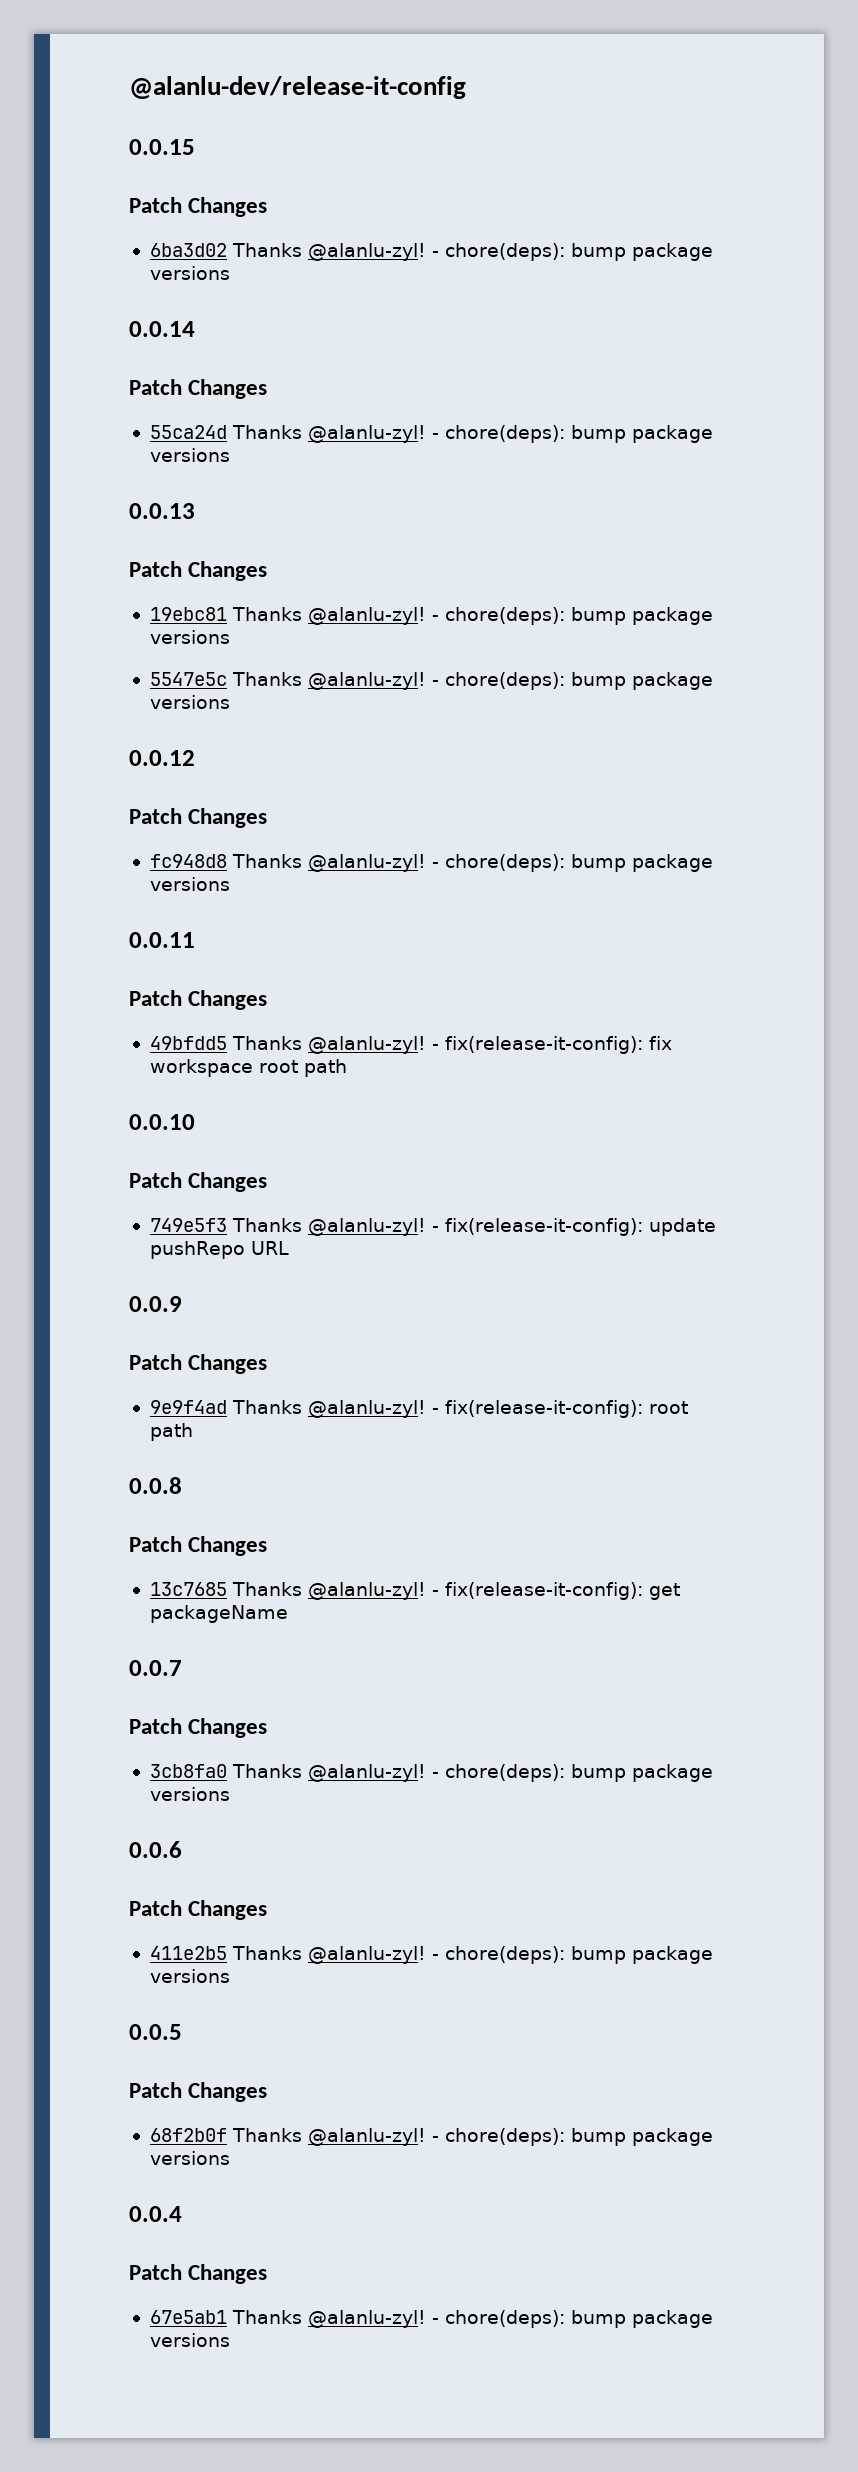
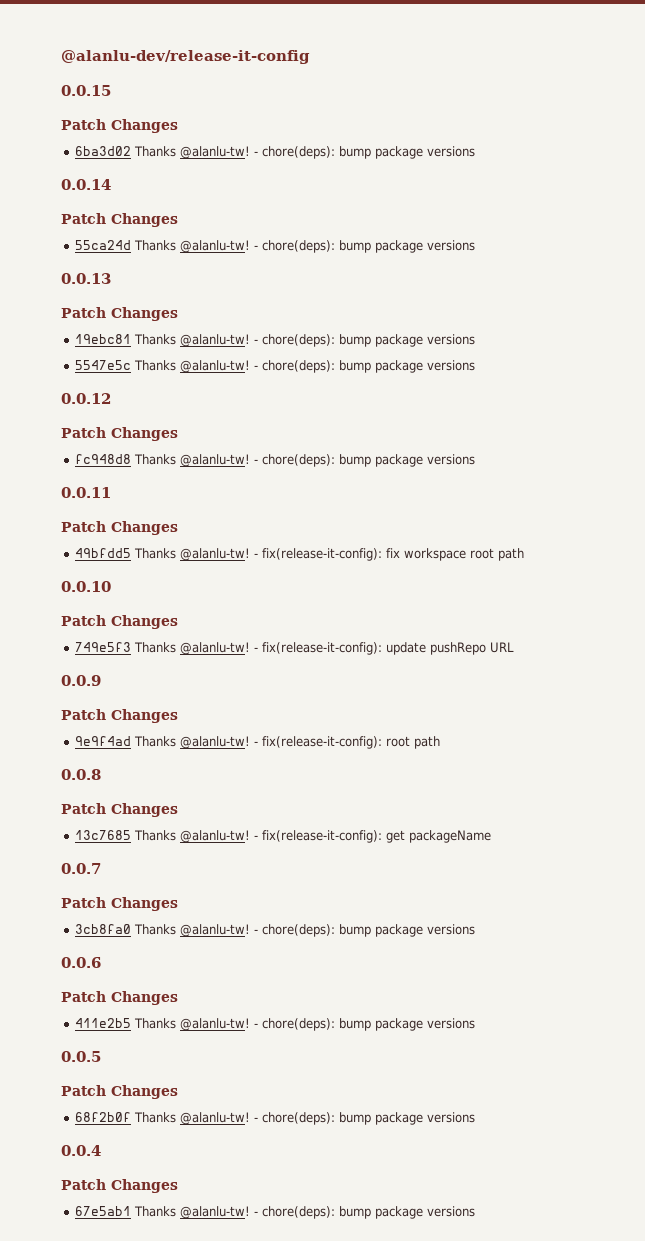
- 6ba3d02 Thanks @alanlu-zyl!
+ 6ba3d02 Thanks @alanlu-tw!
- 55ca24d Thanks @alanlu-zyl!
+ 55ca24d Thanks @alanlu-tw!
- 19ebc81 Thanks @alanlu-zyl!
+ 19ebc81 Thanks @alanlu-tw!
- 5547e5c Thanks @alanlu-zyl!
+ 5547e5c Thanks @alanlu-tw!
- fc948d8 Thanks @alanlu-zyl!
+ fc948d8 Thanks @alanlu-tw!
- 49bfdd5 Thanks @alanlu-zyl!
+ 49bfdd5 Thanks @alanlu-tw!
- 749e5f3 Thanks @alanlu-zyl!
+ 749e5f3 Thanks @alanlu-tw!
- 9e9f4ad Thanks @alanlu-zyl!
+ 9e9f4ad Thanks @alanlu-tw!
- 13c7685 Thanks @alanlu-zyl!
+ 13c7685 Thanks @alanlu-tw!
- 3cb8fa0 Thanks @alanlu-zyl!
+ 3cb8fa0 Thanks @alanlu-tw!
- 411e2b5 Thanks @alanlu-zyl!
+ 411e2b5 Thanks @alanlu-tw!
- 68f2b0f Thanks @alanlu-zyl!
+ 68f2b0f Thanks @alanlu-tw!
- 67e5ab1 Thanks @alanlu-zyl!
+ 67e5ab1 Thanks @alanlu-tw!

